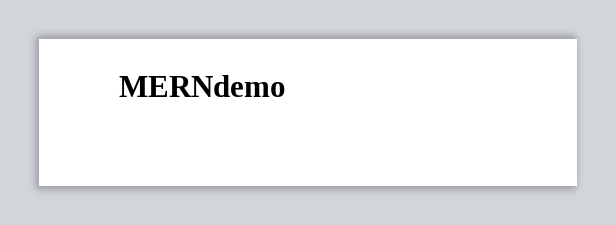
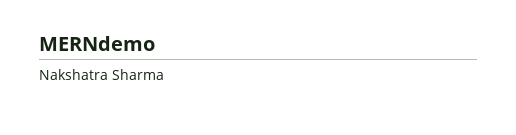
+ Nakshatra Sharma

